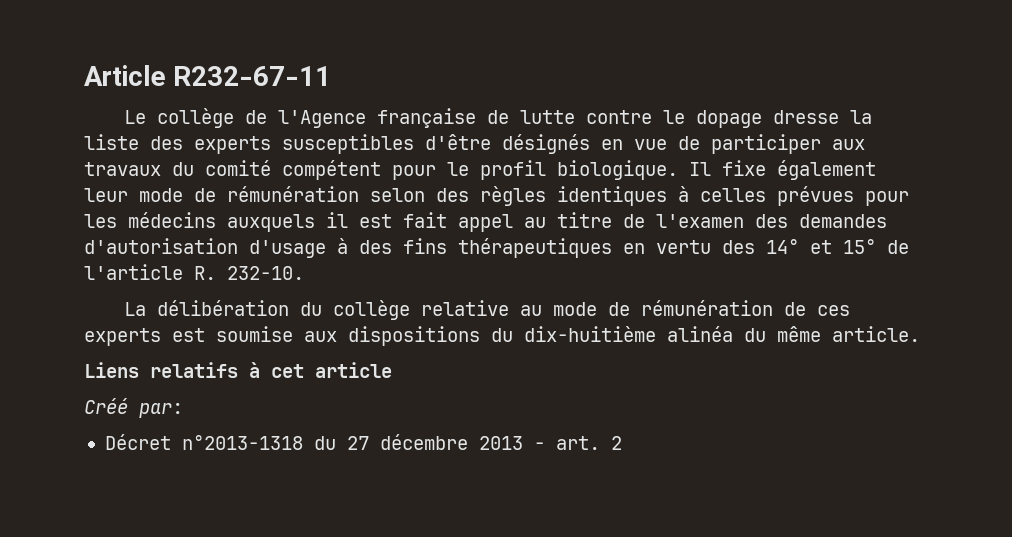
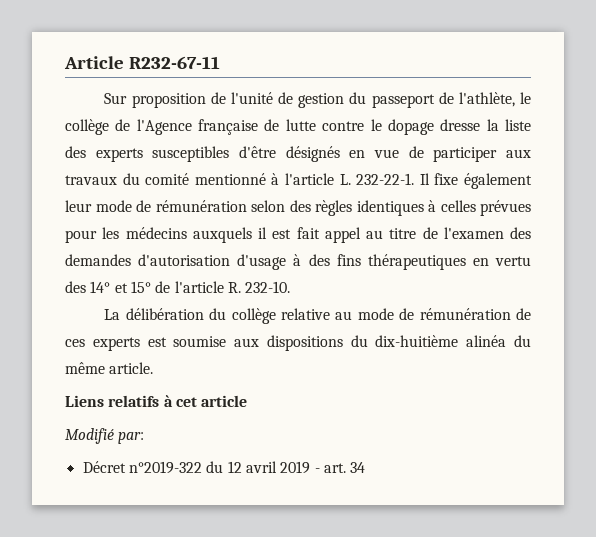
- Le collège de l'Agence française de lutte contre le dopage dresse la liste des experts susceptibles d'être désignés en vue de participer aux travaux du comité compétent pour le profil biologique.
+ Sur proposition de l'unité de gestion du passeport de l'athlète, le collège de l'Agence française de lutte contre le dopage dresse la liste des experts susceptibles d'être désignés en vue de participer aux travaux du comité mentionné à l'article L. 232-22-1.
- Créé par:
+ Modifié par:
- Décret n°2013-1318 du 27 décembre 2013 - art. 2
+ Décret n°2019-322 du 12 avril 2019 - art. 34

